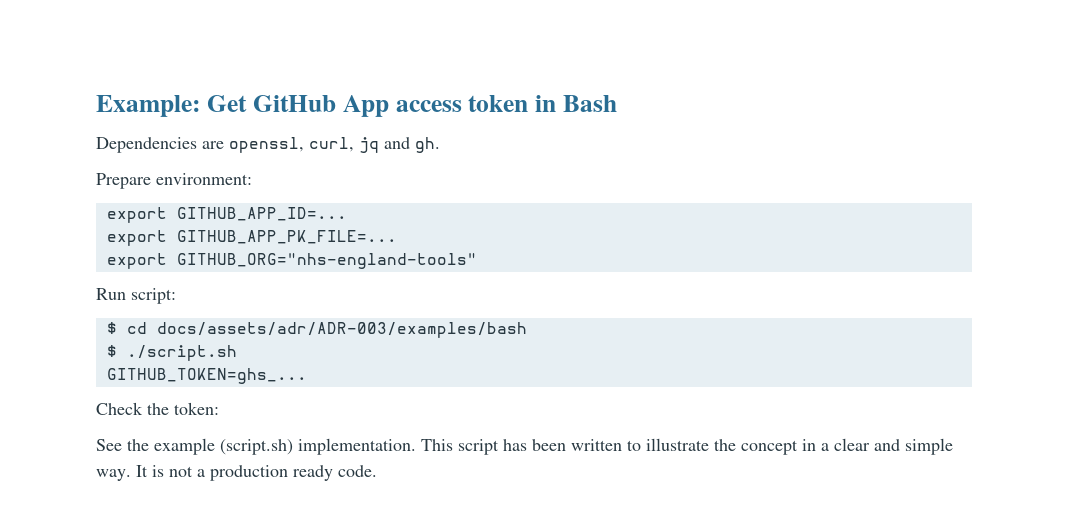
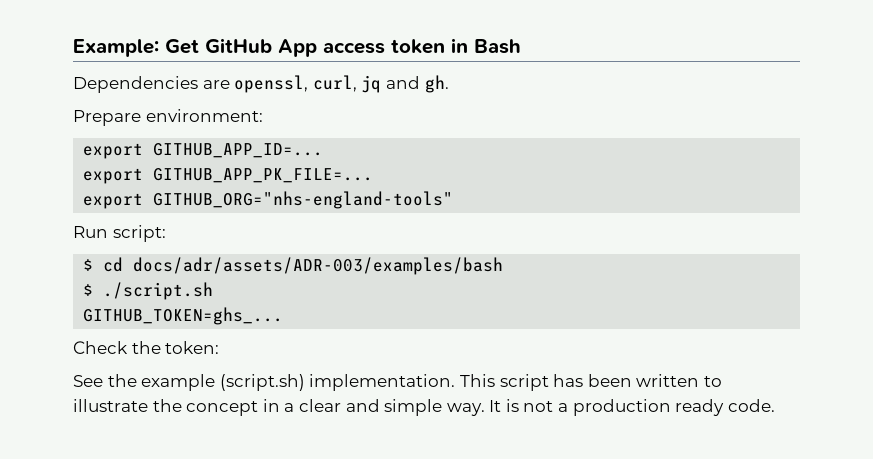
- $ cd docs/assets/adr/ADR-003/examples/bash
+ $ cd docs/adr/assets/ADR-003/examples/bash

